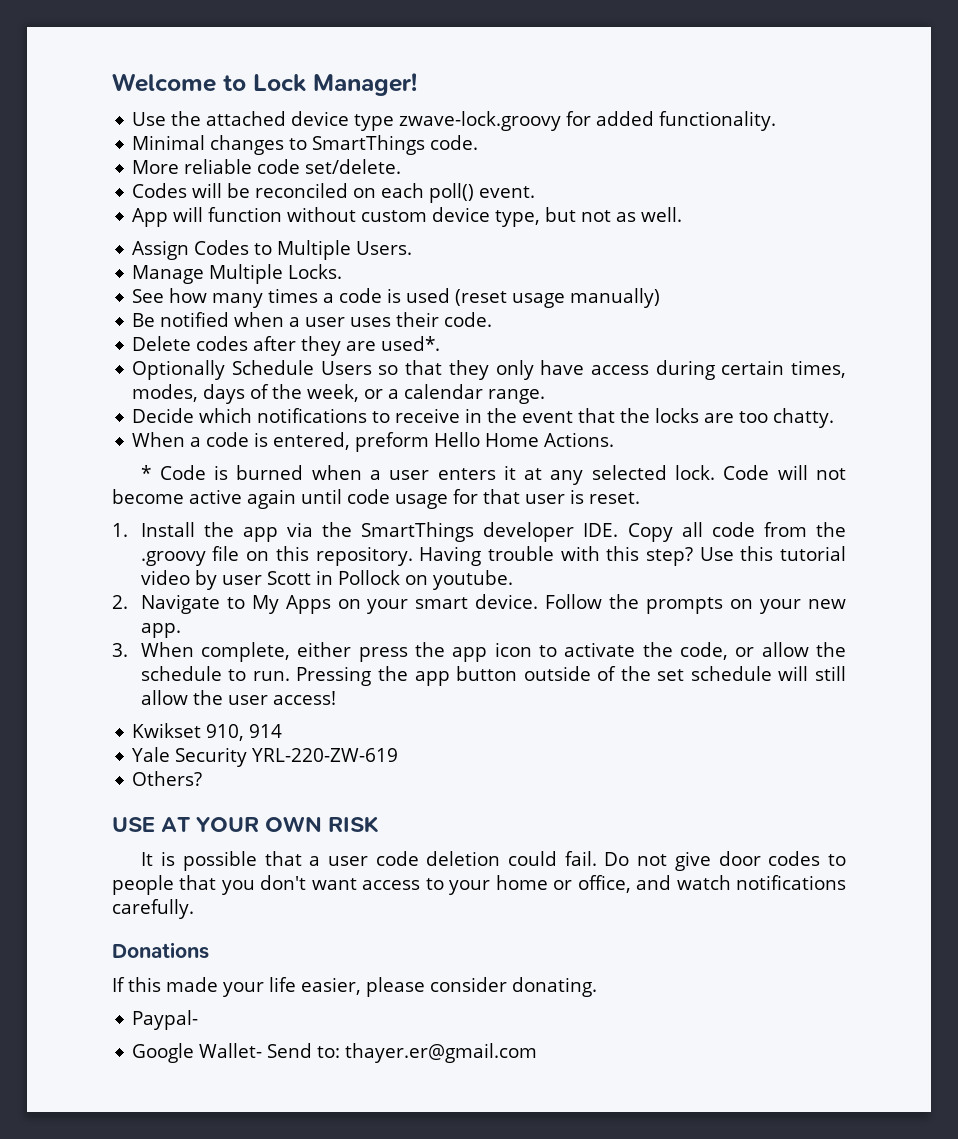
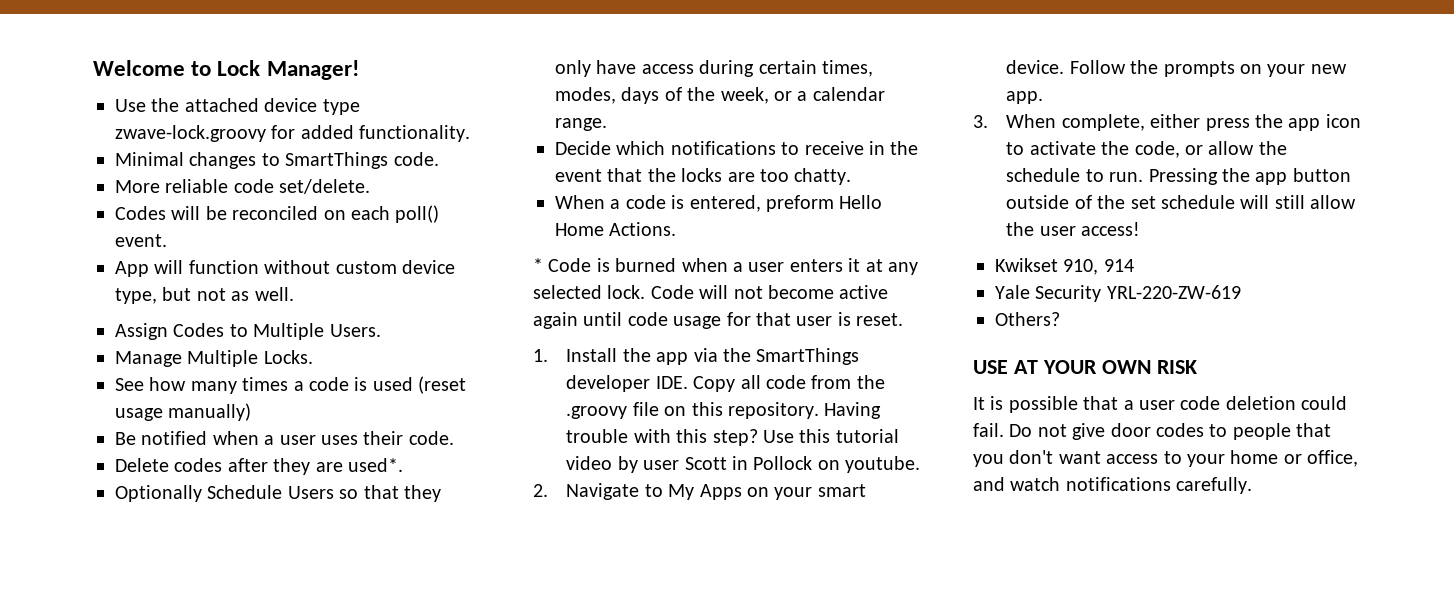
- Donations
- If this made your life easier, please consider donating.
- Paypal-
- Google Wallet- Send to: thayer.er@gmail.com

